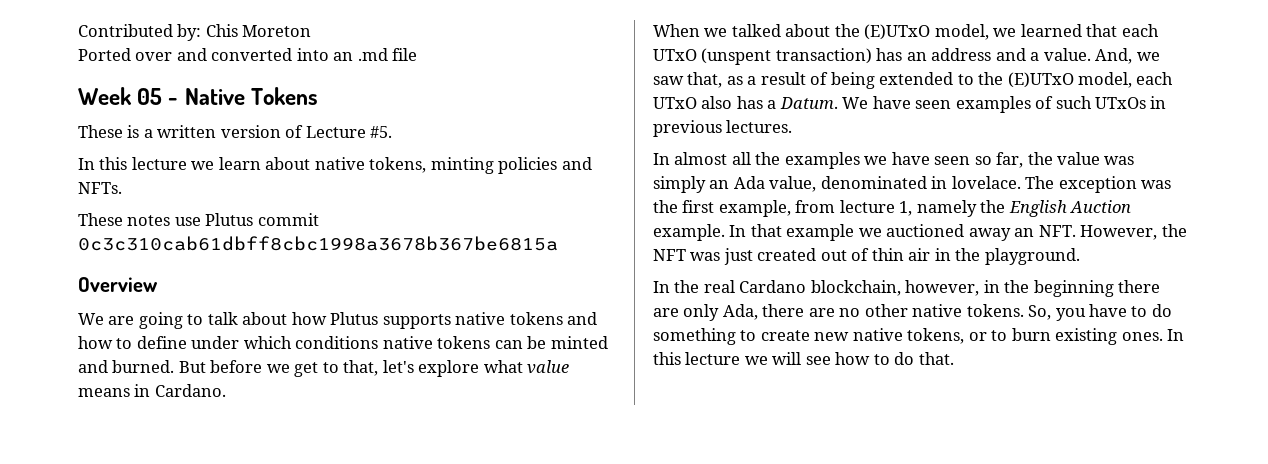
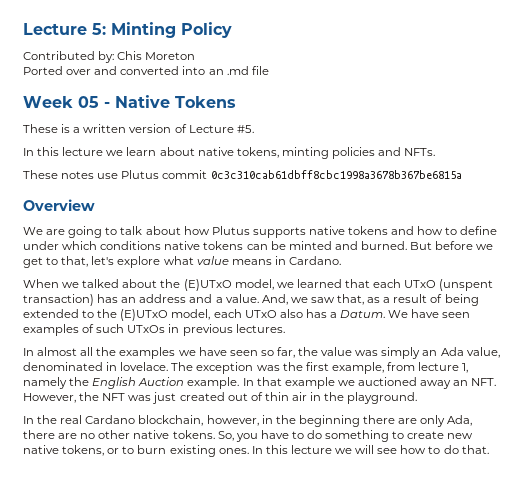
+ Lecture 5: Minting Policy

